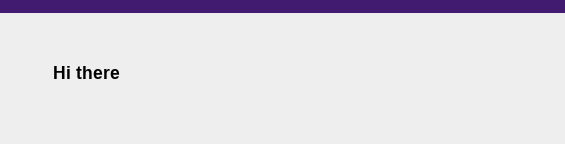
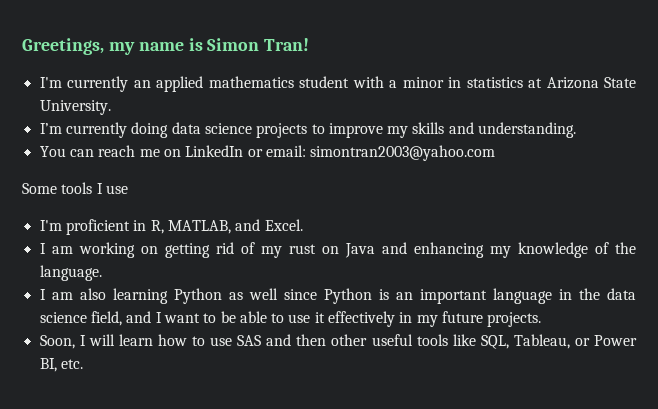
- Hi there
+ Greetings, my name is Simon Tran!
+ I'm currently an applied mathematics student with a minor in statistics at Arizona State University.
+ I’m currently doing data science projects to improve my skills and understanding.
+ You can reach me on LinkedIn or email: simontran2003@yahoo.com
+ Some tools I use
+ I'm proficient in R, MATLAB, and Excel.
+ I am working on getting rid of my rust on Java and enhancing my knowledge of the language.
+ I am also learning Python as well since Python is an important language in the data science field, and I want to be able to use it effectively in my future projects.
+ Soon, I will learn how to use SAS and then other useful tools like SQL, Tableau, or Power BI, etc.

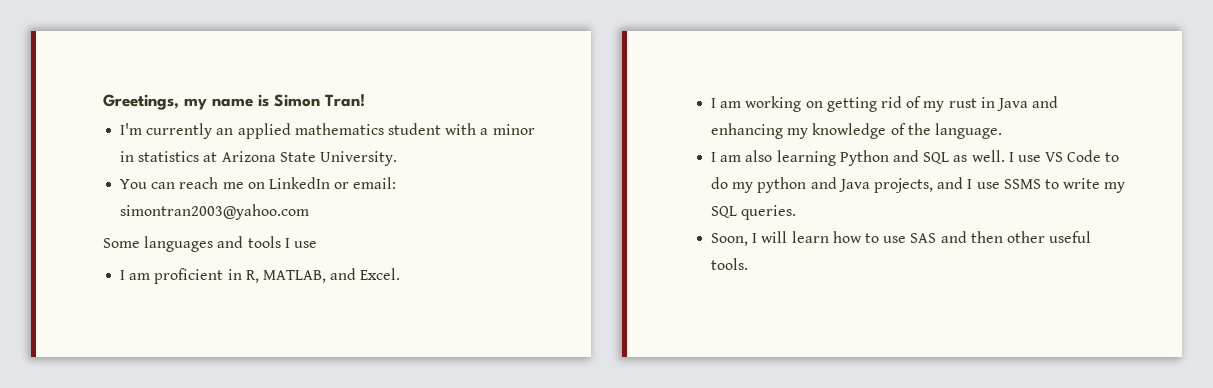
- I’m currently doing data science projects to improve my skills and understanding.
- Some tools I use
+ Some languages and tools I use
- I'm proficient in R, MATLAB, and Excel.
+ I am proficient in R, MATLAB, and Excel.
- I am working on getting rid of my rust on Java and enhancing my knowledge of the language.
+ I am working on getting rid of my rust in Java and enhancing my knowledge of the language.
- I am also learning Python as well since Python is an important language in the data science field, and I want to be able to use it effectively in my future projects.
+ I am also learning Python and SQL as well. I use VS Code to do my python and Java projects, and I use SSMS to write my SQL queries.
- Soon, I will learn how to use SAS and then other useful tools like SQL, Tableau, or Power BI, etc.
+ Soon, I will learn how to use SAS and then other useful tools.

